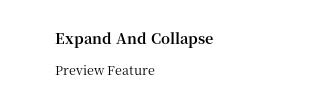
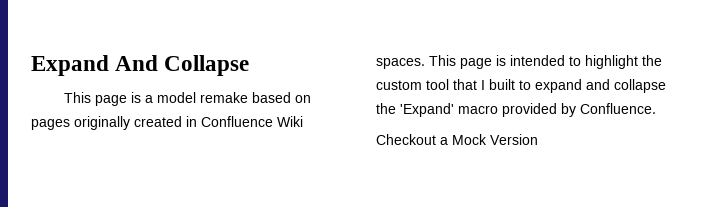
- Preview Feature
+ This page is a model remake based on pages originally created in Confluence Wiki spaces. This page is intended to highlight the custom tool that I built to expand and collapse the 'Expand' macro provided by Confluence.
+ Checkout a Mock Version

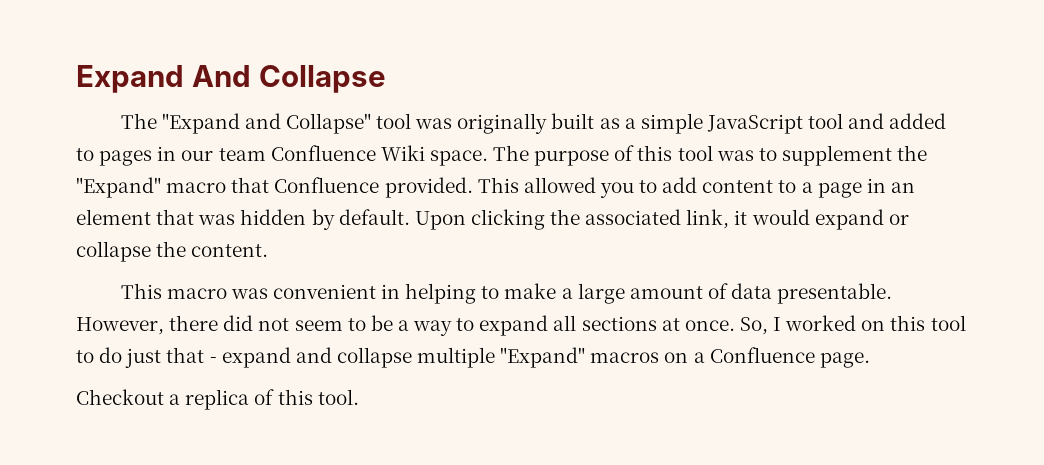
- This page is a model remake based on pages originally created in Confluence Wiki spaces. This page is intended to highlight the custom tool that I built to expand and collapse the 'Expand' macro provided by Confluence.
- Checkout a Mock Version
+ The "Expand and Collapse" tool was originally built as a simple JavaScript tool and added to pages in our team Confluence Wiki space. The purpose of this tool was to supplement the "Expand" macro that Confluence provided. This allowed you to add content to a page in an element that was hidden by default. Upon clicking the associated link, it would expand or collapse the content.
+ This macro was convenient in helping to make a large amount of data presentable. However, there did not seem to be a way to expand all sections at once. So, I worked on this tool to do just that - expand and collapse multiple "Expand" macros on a Confluence page.
+ Checkout a replica of this tool.

